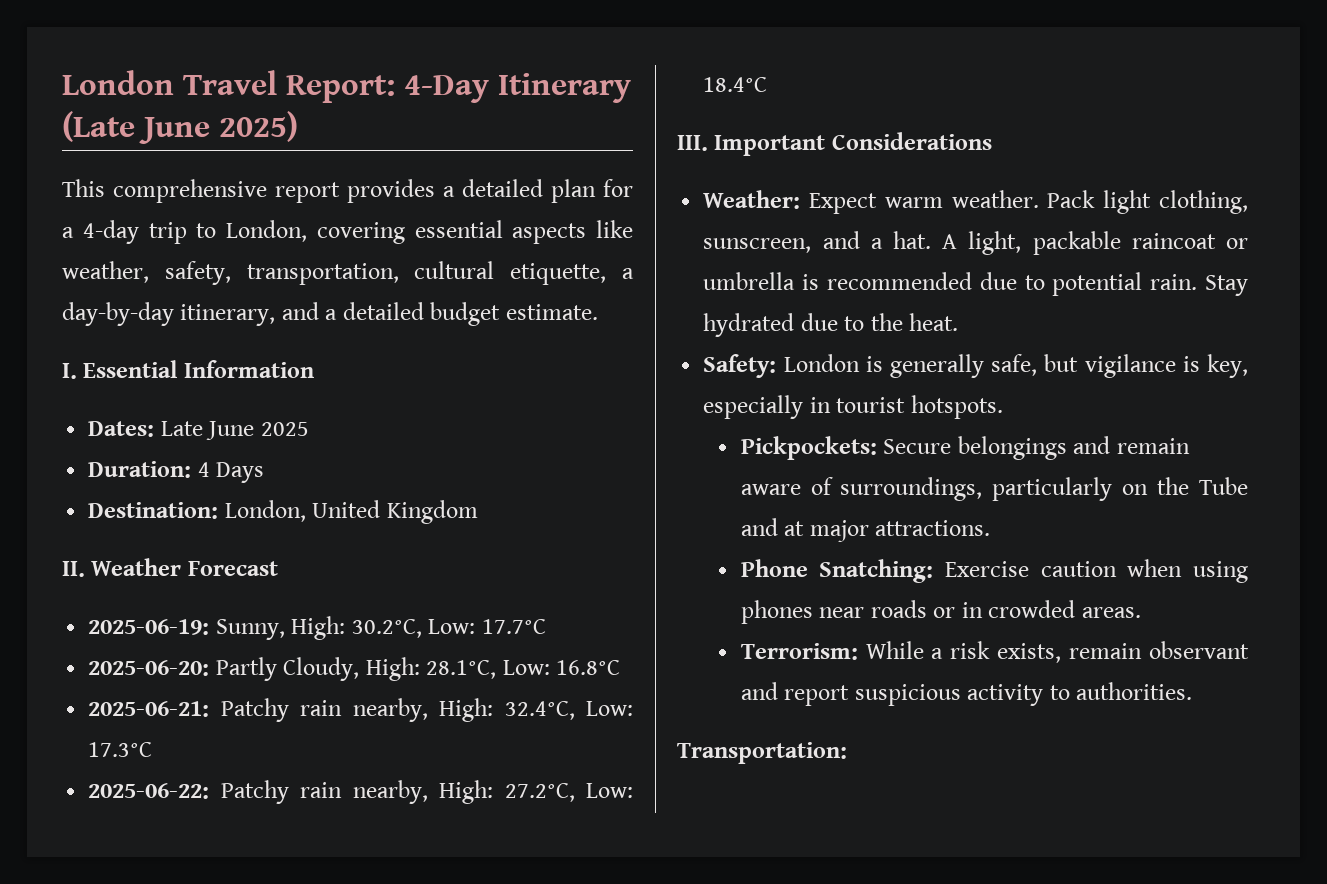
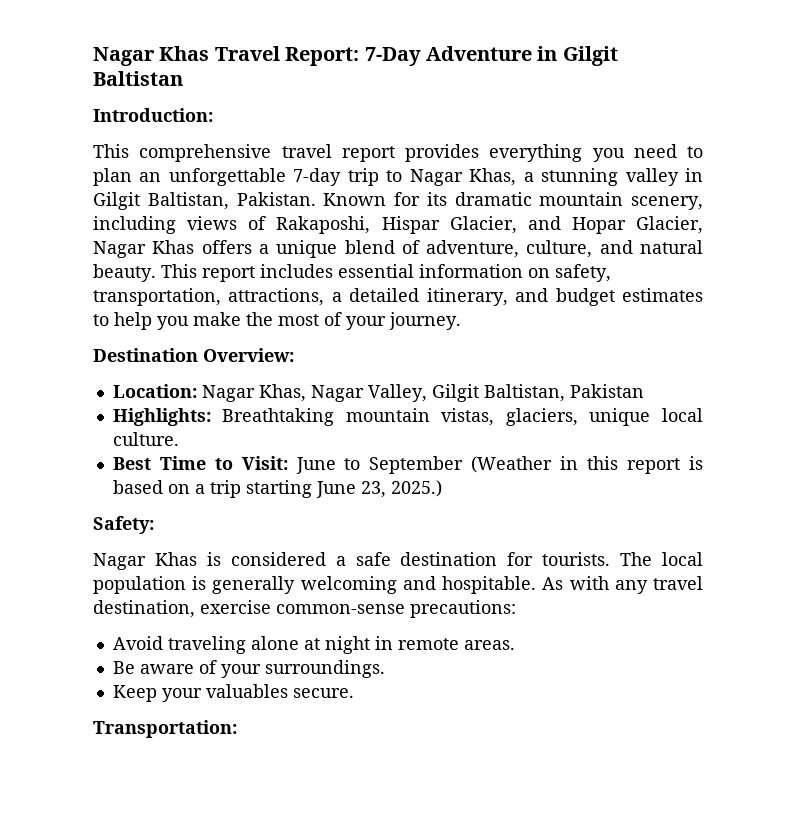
- London Travel Report: 4-Day Itinerary (Late June 2025)
+ Nagar Khas Travel Report: 7-Day Adventure in Gilgit Baltistan
+ Introduction:
- This comprehensive report provides a detailed plan for a 4-day trip to London, covering essential aspects like weather, safety, transportation, cultural etiquette, a day-by-day itinerary, and a detailed budget estimate.
- I. Essential Information
- Dates: Late June 2025
- Duration: 4 Days
- Destination: London, United Kingdom
- II. Weather Forecast
- 2025-06-19: Sunny, High: 30.2°C, Low: 17.7°C
- 2025-06-20: Partly Cloudy, High: 28.1°C, Low: 16.8°C
- 2025-06-21: Patchy rain nearby, High: 32.4°C, Low: 17.3°C
- 2025-06-22: Patchy rain nearby, High: 27.2°C, Low: 18.4°C
- III. Important Considerations
- Weather: Expect warm weather. Pack light clothing, sunscreen, and a hat. A light, packable raincoat or umbrella is recommended due to potential rain. Stay hydrated due to the heat.
- Safety: London is generally safe, but vigilance is key, especially in tourist hotspots.
- Pickpockets: Secure belongings and remain aware of surroundings, particularly on the Tube and at major attractions.
- Phone Snatching: Exercise caution when using phones near roads or in crowded areas.
- Terrorism: While a risk exists, remain observant and report suspicious activity to authorities.
+ This comprehensive travel report provides everything you need to plan an unforgettable 7-day trip to Nagar Khas, a stunning valley in Gilgit Baltistan, Pakistan. Known for its dramatic mountain scenery, including views of Rakaposhi, Hispar Glacier, and Hopar Glacier, Nagar Khas offers a unique blend of adventure, culture, and natural beauty. This report includes essential information on safety, transportation, attractions, a detailed itinerary, and budget estimates to help you make the most of your journey.
+ Destination Overview:
+ Location: Nagar Khas, Nagar Valley, Gilgit Baltistan, Pakistan
+ Highlights: Breathtaking mountain vistas, glaciers, unique local culture.
+ Best Time to Visit: June to September (Weather in this report is based on a trip starting June 23, 2025.)
+ Safety:
+ Nagar Khas is considered a safe destination for tourists. The local population is generally welcoming and hospitable. As with any travel destination, exercise common-sense precautions:
+ Avoid traveling alone at night in remote areas.
+ Be aware of your surroundings.
+ Keep your valuables secure.

